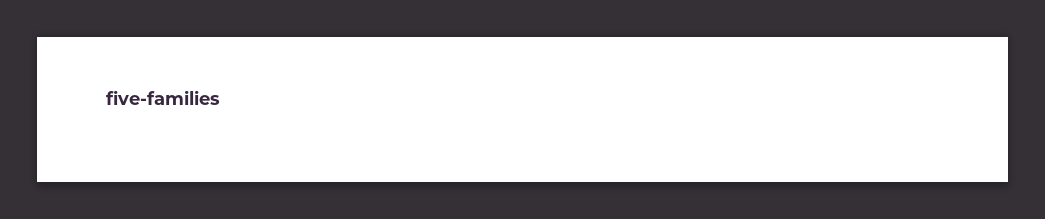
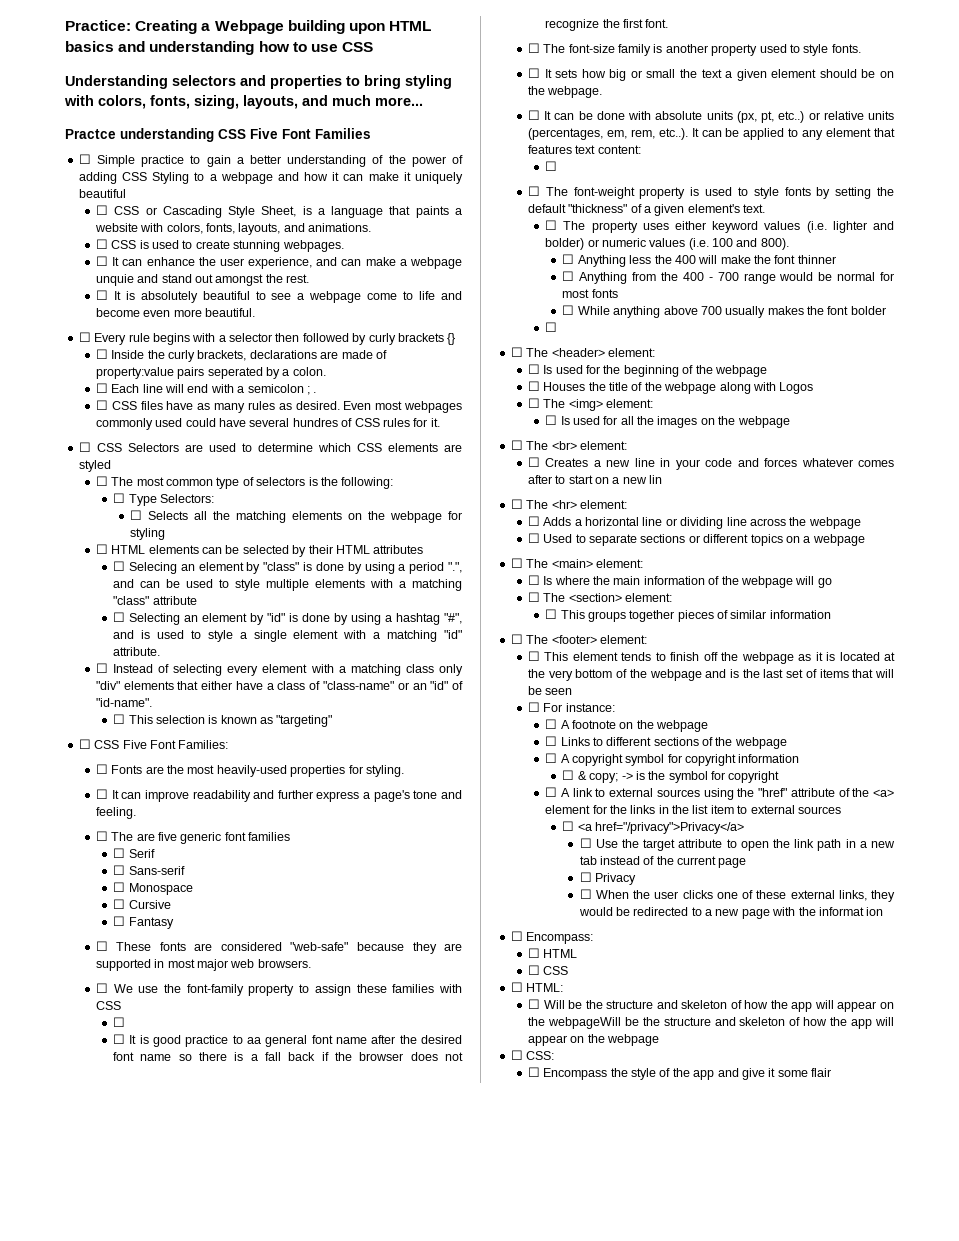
- five-families
+ Practice: Creating a Webpage building upon HTML basics and understanding how to use CSS
+ Understanding selectors and properties to bring styling with colors, fonts, sizing, layouts, and much more...
+ Practce understanding CSS Five Font Families
+ ☐ Simple practice to gain a better understanding of the power of adding CSS Styling to a webpage and how it can make it uniquely beautiful
+ ☐ CSS or Cascading Style Sheet, is a language that paints a website with colors, fonts, layouts, and animations.
+ ☐ CSS is used to create stunning webpages.
+ ☐ It can enhance the user experience, and can make a webpage unquie and stand out amongst the rest.
+ ☐ It is absolutely beautiful to see a webpage come to life and become even more beautiful.
+ ☐ Every rule begins with a selector then followed by curly brackets {}
+ ☐ Inside the curly brackets, declarations are made of property:value pairs seperated by a colon.
+ ☐ Each line will end with a semicolon ; .
+ ☐ CSS files have as many rules as desired. Even most webpages commonly used could have several hundres of CSS rules for it.
+ ☐ CSS Selectors are used to determine which CSS elements are styled
+ ☐ The most common type of selectors is the following:
+ ☐ Type Selectors:
+ ☐ Selects all the matching elements on the webpage for styling
+ ☐ HTML elements can be selected by their HTML attributes
+ ☐ Selecing an element by "class" is done by using a period ".", and can be used to style multiple elements with a matching "class" attribute
+ ☐ Selecting an element by "id" is done by using a hashtag "#", and is used to style a single element with a matching "id" attribute.
+ ☐ Instead of selecting every element with a matching class only "div" elements that either have a class of "class-name" or an "id" of "id-name".
+ ☐ This selection is known as "targeting"
+ ☐ CSS Five Font Families:
+ ☐ Fonts are the most heavily-used properties for styling.
+ ☐ It can improve readability and further express a page's tone and feeling.
+ ☐ The are five generic font families
+ ☐ Serif
+ ☐ Sans-serif
+ ☐ Monospace
+ ☐ Cursive
+ ☐ Fantasy
+ ☐ These fonts are considered "web-safe" because they are supported in most major web browsers.
+ ☐ We use the font-family property to assign these families with CSS
+ ☐
+ ☐ It is good practice to aa general font name after the desired font name so there is a fall back if the browser does not recognize the first font.
+ ☐ The font-size family is another property used to style fonts.
+ ☐ It sets how big or small the text a given element should be on the webpage.
+ ☐ It can be done with absolute units (px, pt, etc..) or relative units (percentages, em, rem, etc..). It can be applied to any element that features text content:
+ ☐
+ ☐ The font-weight property is used to style fonts by setting the default "thickness" of a given element's text.
+ ☐ The property uses either keyword values (i.e. lighter and bolder) or numeric values (i.e. 100 and 800).
+ ☐ Anything less the 400 will make the font thinner
+ ☐ Anything from the 400 - 700 range would be normal for most fonts
+ ☐ While anything above 700 usually makes the font bolder
+ ☐
+ ☐ The <header> element:
+ ☐ Is used for the beginning of the webpage
+ ☐ Houses the title of the webpage along with Logos
+ ☐ The <img> element:
+ ☐ Is used for all the images on the webpage
+ ☐ The <br> element:
+ ☐ Creates a new line in your code and forces whatever comes after to start on a new lin
+ ☐ The <hr> element:
+ ☐ Adds a horizontal line or dividing line across the webpage
+ ☐ Used to separate sections or different topics on a webpage
+ ☐ The <main> element:
+ ☐ Is where the main information of the webpage will go
+ ☐ The <section> element:
+ ☐ This groups together pieces of similar information
+ ☐ The <footer> element:
+ ☐ This element tends to finish off the webpage as it is located at the very bottom of the webpage and is the last set of items that will be seen
+ ☐ For instance:
+ ☐ A footnote on the webpage
+ ☐ Links to different sections of the webpage
+ ☐ A copyright symbol for copyright information
+ ☐ & copy; -> is the symbol for copyright
+ ☐ A link to external sources using the "href" attribute of the <a> element for the links in the list item to external sources
+ ☐ <a href="/privacy">Privacy</a>
+ ☐ Use the target attribute to open the link path in a new tab instead of the current page
+ ☐ Privacy
+ ☐ When the user clicks one of these external links, they would be redirected to a new page with the informat ion
+ ☐ Encompass:
+ ☐ HTML
+ ☐ CSS
+ ☐ HTML:
+ ☐ Will be the structure and skeleton of how the app will appear on the webpageWill be the structure and skeleton of how the app will appear on the webpage
+ ☐ CSS:
+ ☐ Encompass the style of the app and give it some flair

